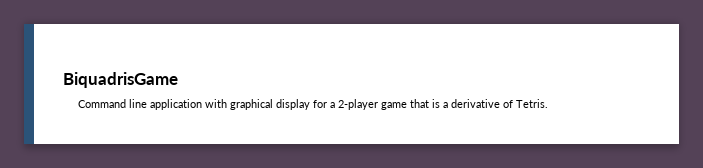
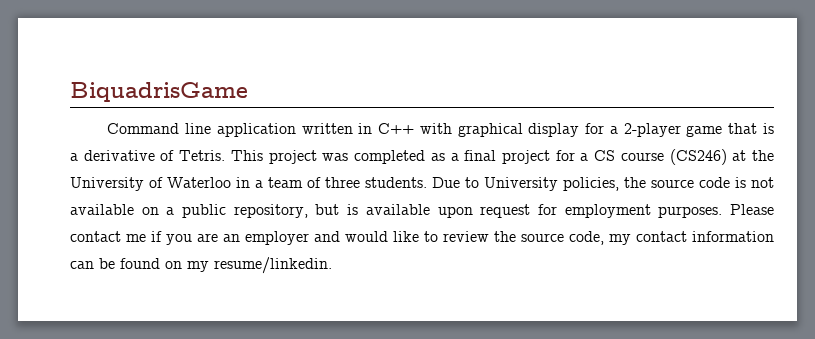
- Command line application with graphical display for a 2-player game that is a derivative of Tetris.
+ Command line application written in C++ with graphical display for a 2-player game that is a derivative of Tetris.
+ This project was completed as a final project for a CS course (CS246) at the University of Waterloo in a team of three students. Due to University policies, the source code is not available on a public repository, but is available upon request for employment purposes. Please contact me if you are an employer and would like to review the source code, my contact information can be found on my resume/linkedin.

